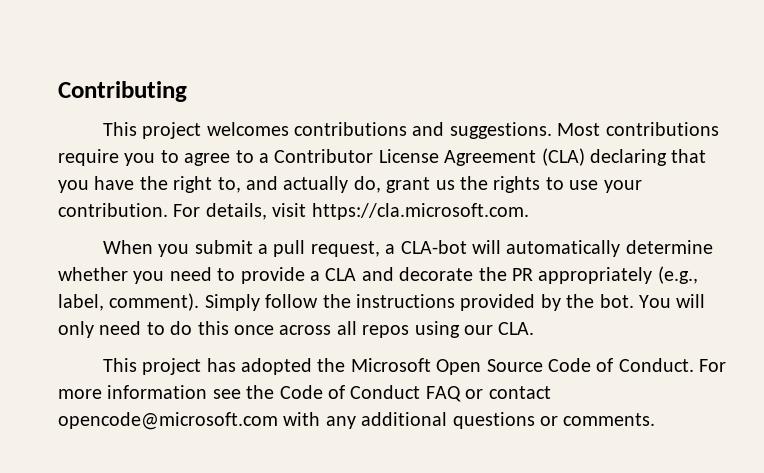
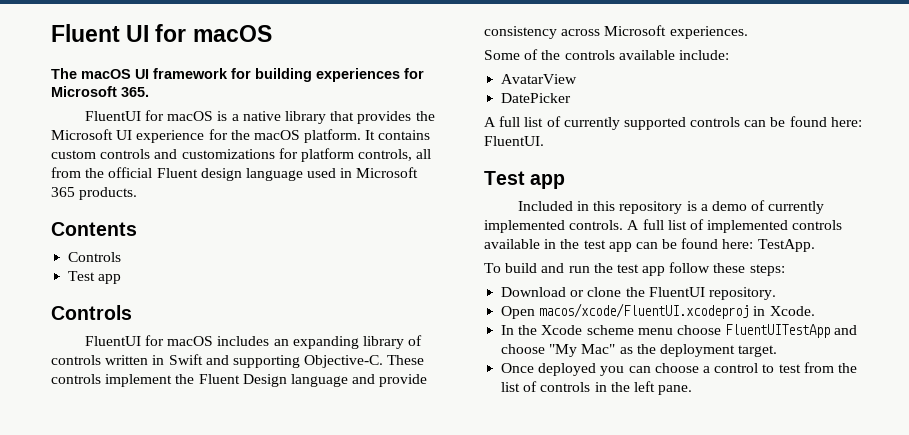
- Contributing
- This project welcomes contributions and suggestions. Most contributions require you to agree to a Contributor License Agreement (CLA) declaring that you have the right to, and actually do, grant us the rights to use your contribution. For details, visit https://cla.microsoft.com.
- When you submit a pull request, a CLA-bot will automatically determine whether you need to provide a CLA and decorate the PR appropriately (e.g., label, comment). Simply follow the instructions provided by the bot. You will only need to do this once across all repos using our CLA.
- This project has adopted the Microsoft Open Source Code of Conduct. For more information see the Code of Conduct FAQ or contact opencode@microsoft.com with any additional questions or comments.
+ Fluent UI for macOS
+ The macOS UI framework for building experiences for Microsoft 365.
+ FluentUI for macOS is a native library that provides the Microsoft UI experience for the macOS platform. It contains custom controls and customizations for platform controls, all from the official Fluent design language used in Microsoft 365 products.
+ Contents
+ Controls
+ Test app
+ Controls
+ FluentUI for macOS includes an expanding library of controls written in Swift and supporting Objective-C. These controls implement the Fluent Design language and provide consistency across Microsoft experiences.
+ Some of the controls available include:
+ AvatarView
+ DatePicker
+ A full list of currently supported controls can be found here: FluentUI.
+ Test app
+ Included in this repository is a demo of currently implemented controls. A full list of implemented controls available in the test app can be found here: TestApp.
+ To build and run the test app follow these steps:
+ Download or clone the FluentUI repository.
+ Open macos/xcode/FluentUI.xcodeproj in Xcode.
+ In the Xcode scheme menu choose FluentUITestApp and choose "My Mac" as the deployment target.
+ Once deployed you can choose a control to test from the list of controls in the left pane.

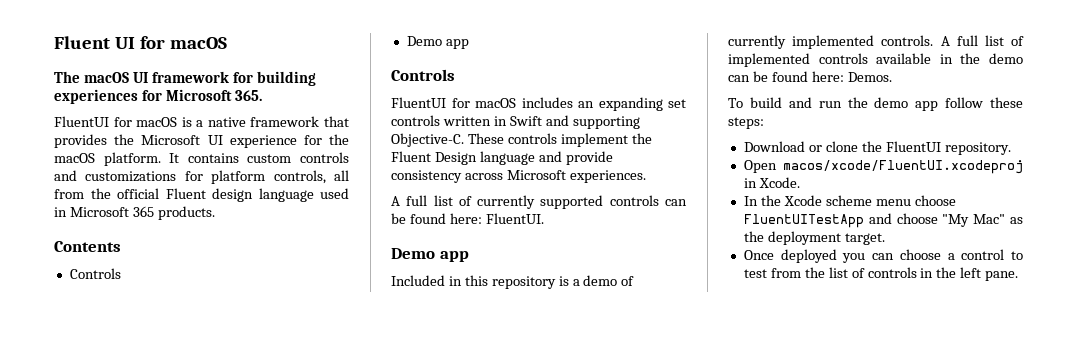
- FluentUI for macOS is a native library that provides the Microsoft UI experience for the macOS platform.
+ FluentUI for macOS is a native framework that provides the Microsoft UI experience for the macOS platform.
  Contents
  Controls
- Test app
+ Demo app
- FluentUI for macOS includes an expanding library of controls written in Swift and supporting Objective-C.
+ FluentUI for macOS includes an expanding set controls written in Swift and supporting Objective-C.
- Some of the controls available include:
- AvatarView
- DatePicker
  A full list of currently supported controls can be found here: FluentUI.
- Test app
+ Demo app
- A full list of implemented controls available in the test app can be found here: TestApp.
+ A full list of implemented controls available in the demo can be found here: Demos.
- To build and run the test app follow these steps:
+ To build and run the demo app follow these steps:

